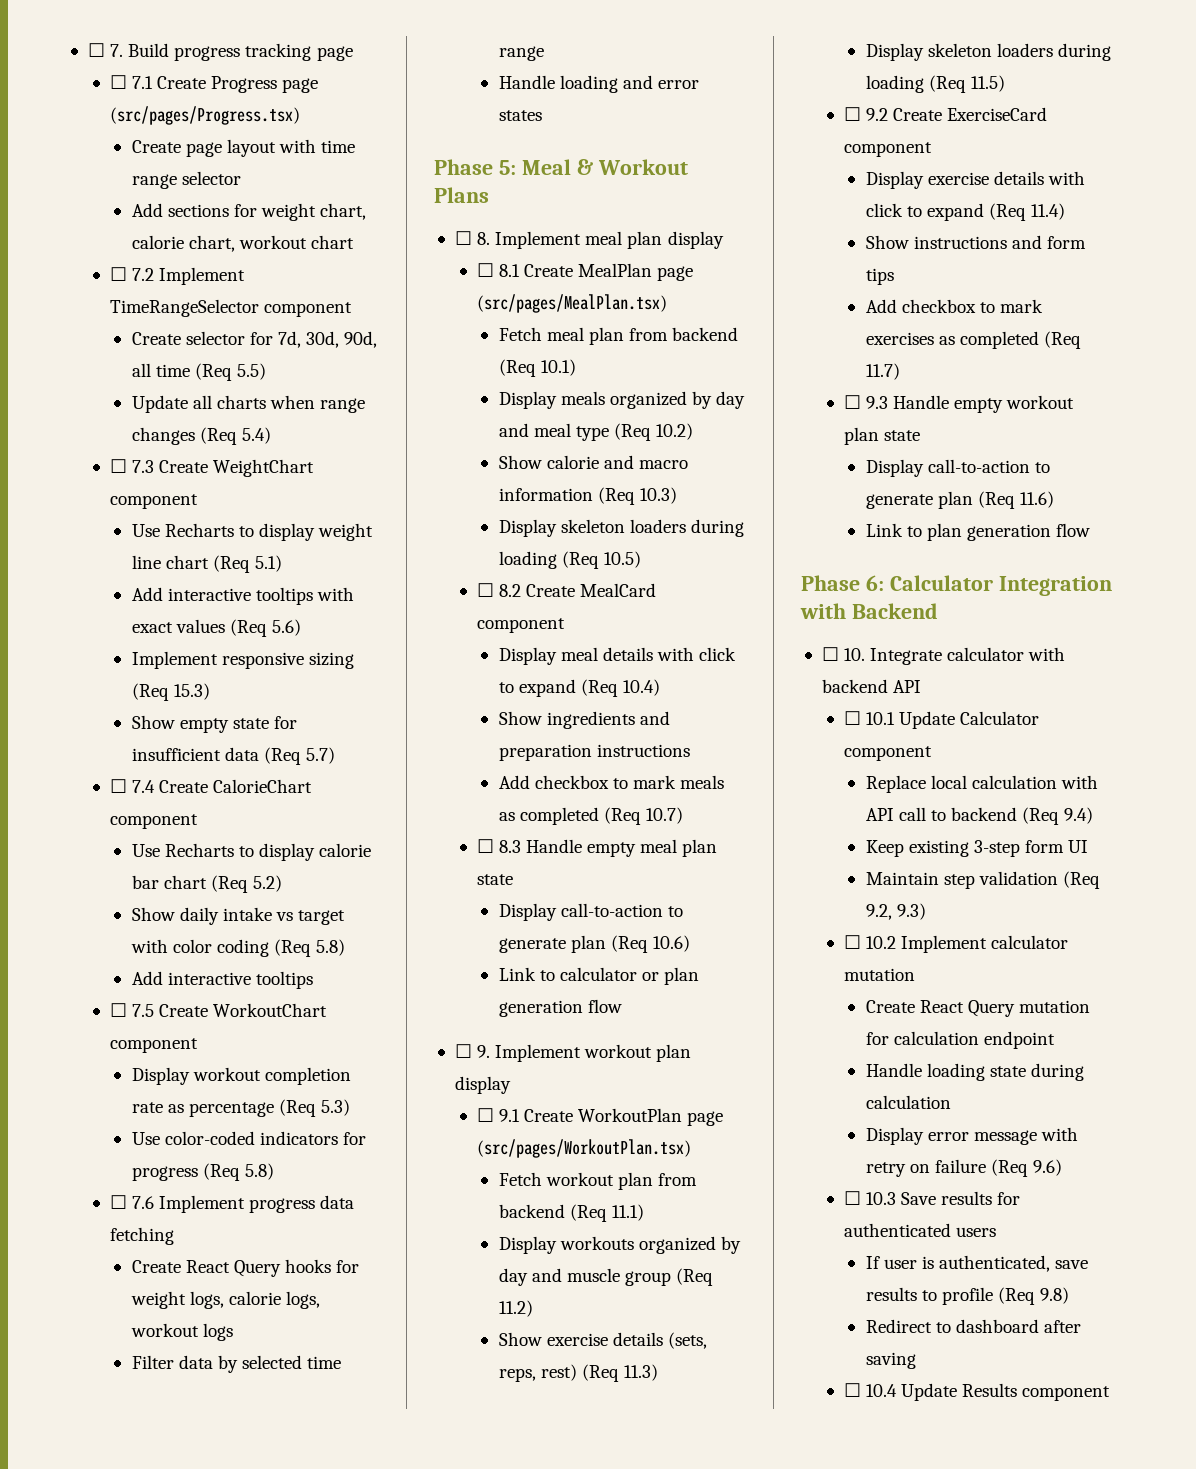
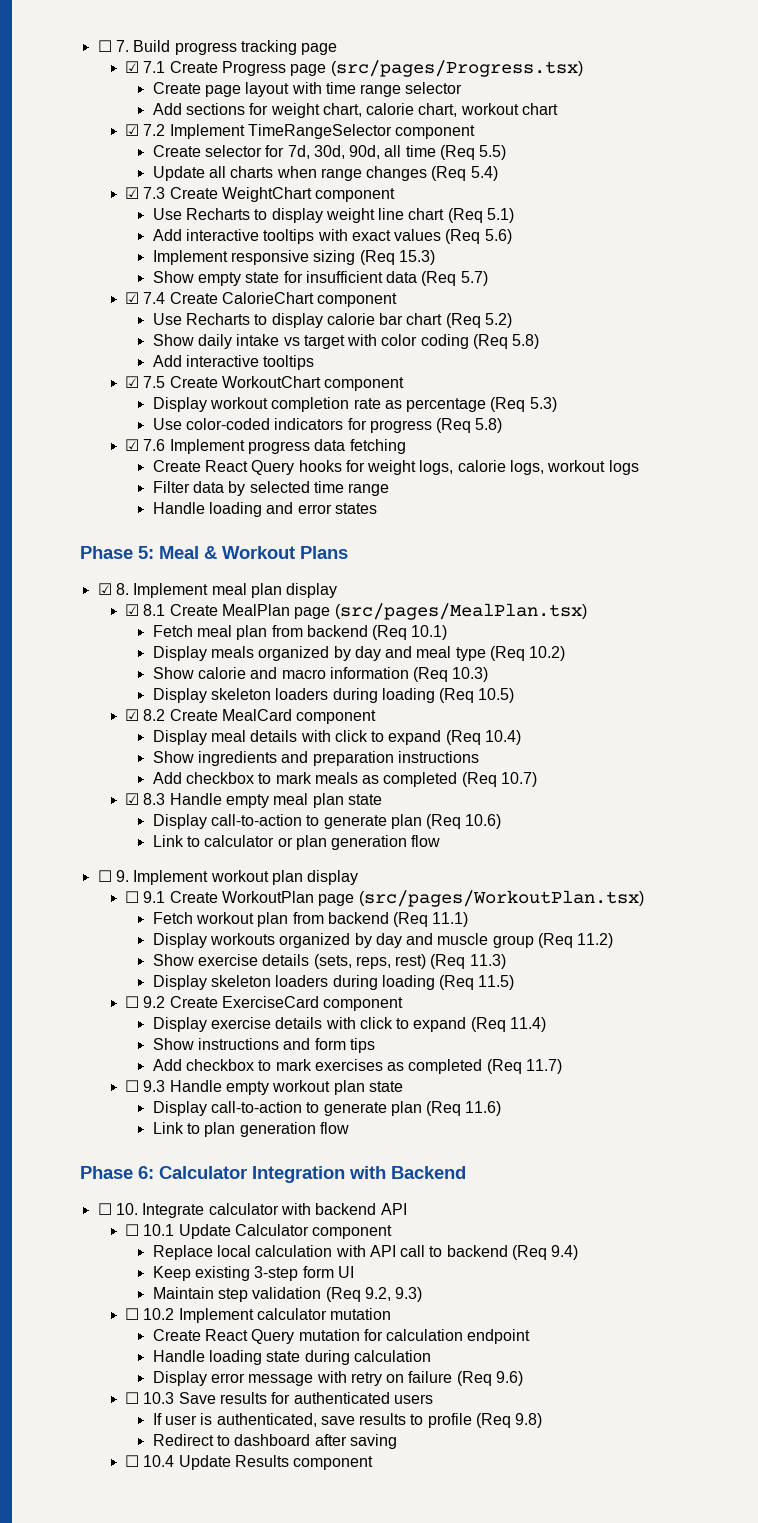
- ☐ 7.1 Create Progress page (src/pages/Progress.tsx)
+ ☑ 7.1 Create Progress page (src/pages/Progress.tsx)
- ☐ 7.2 Implement TimeRangeSelector component
+ ☑ 7.2 Implement TimeRangeSelector component
- ☐ 7.3 Create WeightChart component
+ ☑ 7.3 Create WeightChart component
- ☐ 7.4 Create CalorieChart component
+ ☑ 7.4 Create CalorieChart component
- ☐ 7.5 Create WorkoutChart component
+ ☑ 7.5 Create WorkoutChart component
- ☐ 7.6 Implement progress data fetching
+ ☑ 7.6 Implement progress data fetching
- ☐ 8. Implement meal plan display
+ ☑ 8. Implement meal plan display
- ☐ 8.1 Create MealPlan page (src/pages/MealPlan.tsx)
+ ☑ 8.1 Create MealPlan page (src/pages/MealPlan.tsx)
- ☐ 8.2 Create MealCard component
+ ☑ 8.2 Create MealCard component
- ☐ 8.3 Handle empty meal plan state
+ ☑ 8.3 Handle empty meal plan state

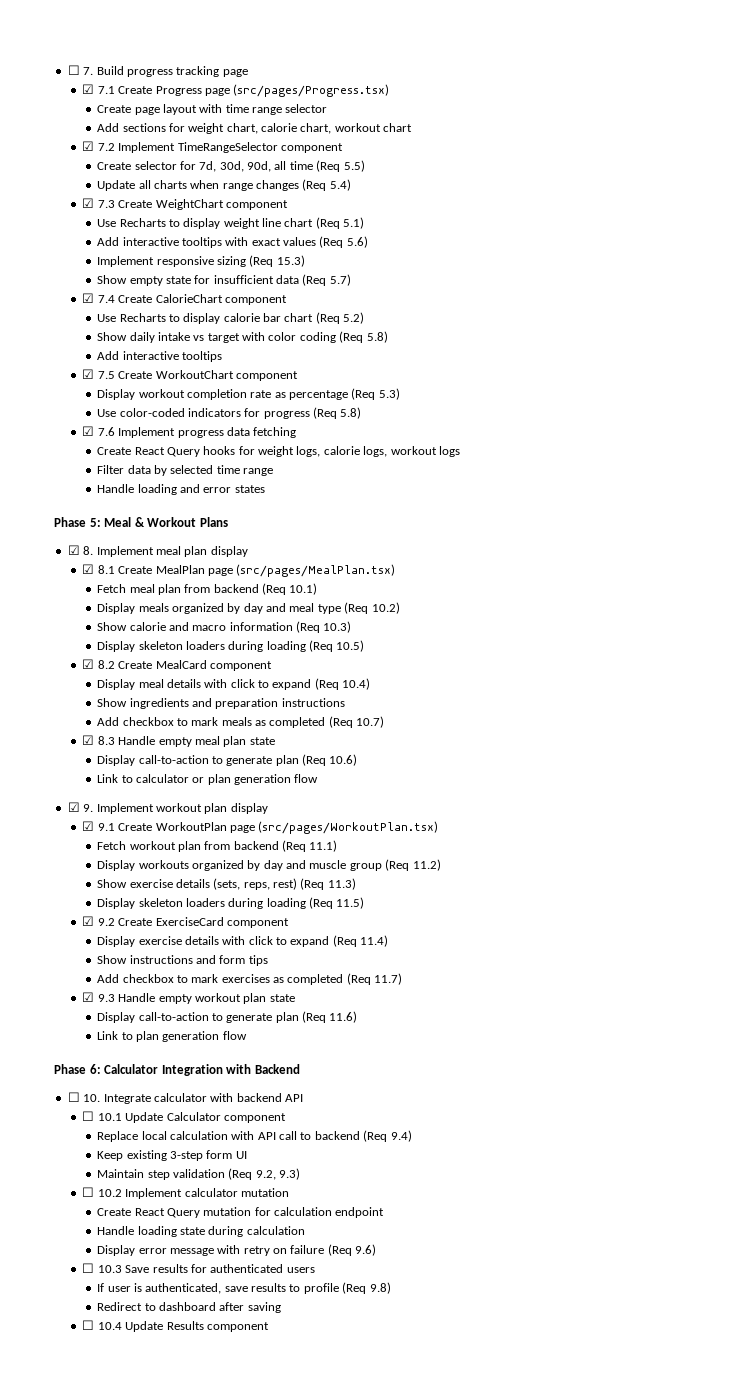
- ☐ 9. Implement workout plan display
+ ☑ 9. Implement workout plan display
- ☐ 9.1 Create WorkoutPlan page (src/pages/WorkoutPlan.tsx)
+ ☑ 9.1 Create WorkoutPlan page (src/pages/WorkoutPlan.tsx)
- ☐ 9.2 Create ExerciseCard component
+ ☑ 9.2 Create ExerciseCard component
- ☐ 9.3 Handle empty workout plan state
+ ☑ 9.3 Handle empty workout plan state

